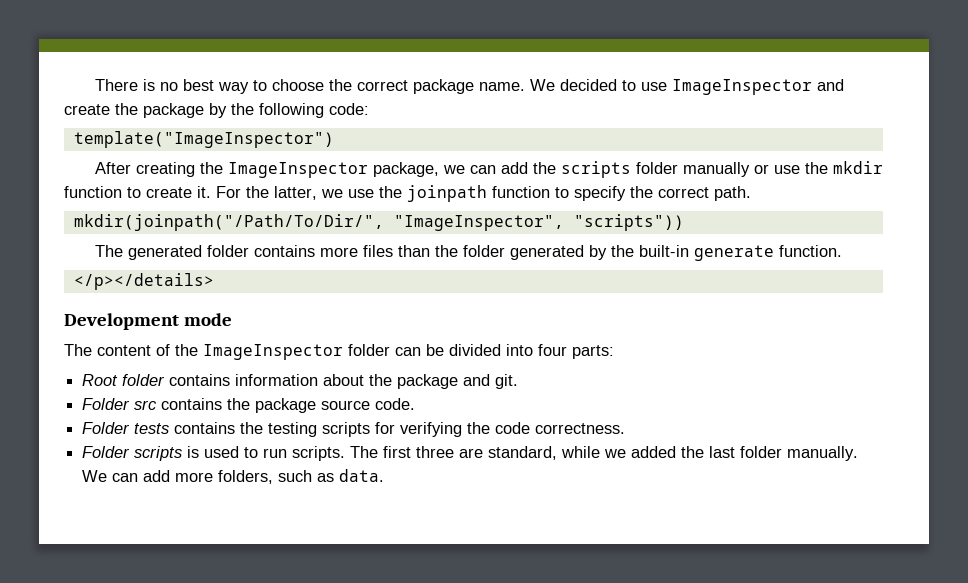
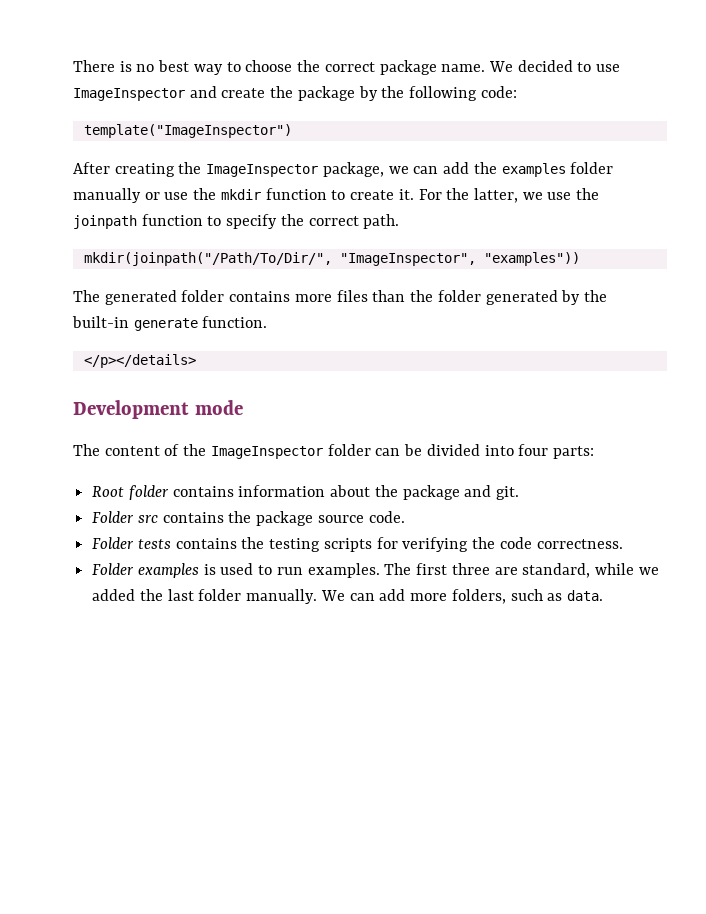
- After creating the ImageInspector package, we can add the scripts folder manually or use the mkdir function to create it.
+ After creating the ImageInspector package, we can add the examples folder manually or use the mkdir function to create it.
- mkdir(joinpath("/Path/To/Dir/", "ImageInspector", "scripts"))
+ mkdir(joinpath("/Path/To/Dir/", "ImageInspector", "examples"))
- Folder scripts is used to run scripts.
+ Folder examples is used to run examples.

